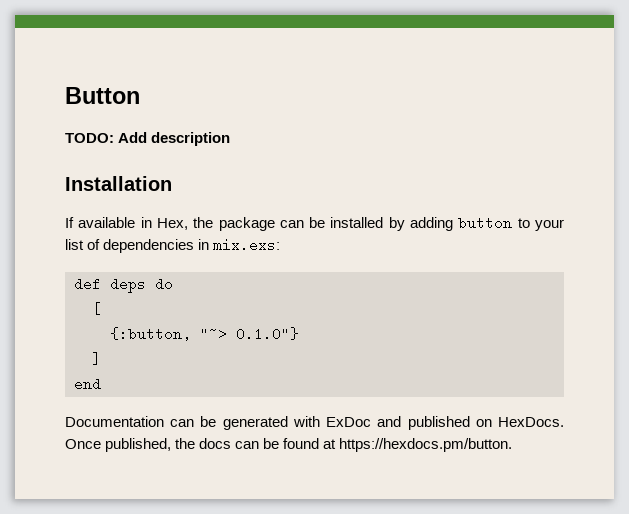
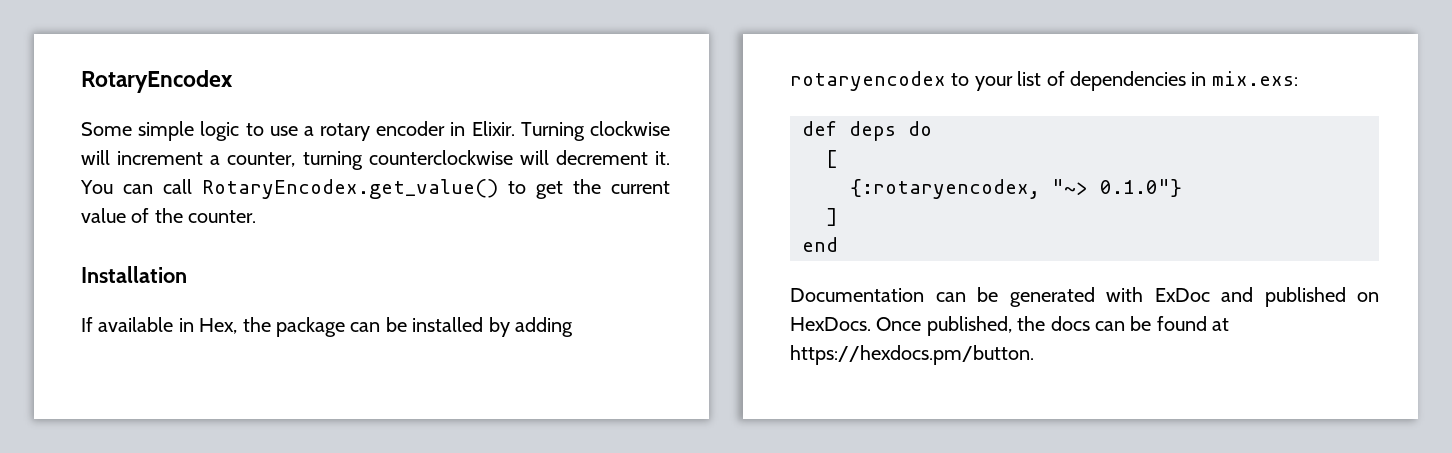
- Button
- TODO: Add description
+ RotaryEncodex
+ Some simple logic to use a rotary encoder in Elixir. Turning clockwise will increment a counter, turning counterclockwise will decrement it. You can call RotaryEncodex.get_value() to get the current value of the counter.
- If available in Hex, the package can be installed by adding button to your list of dependencies in mix.exs:
+ If available in Hex, the package can be installed by adding rotaryencodex to your list of dependencies in mix.exs:
- {:button, "~> 0.1.0"}
+ {:rotaryencodex, "~> 0.1.0"}

